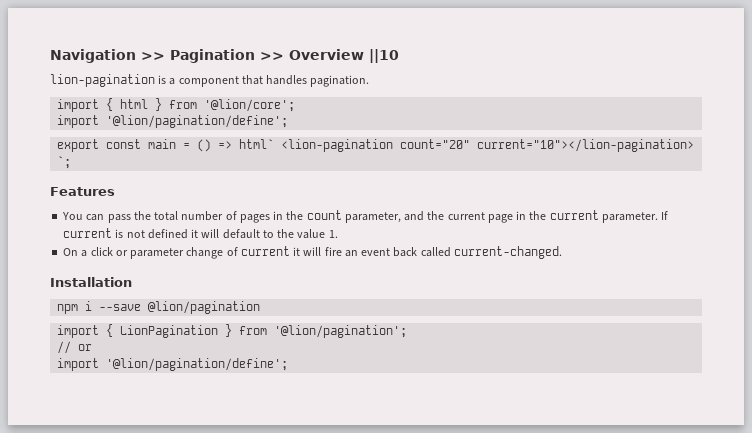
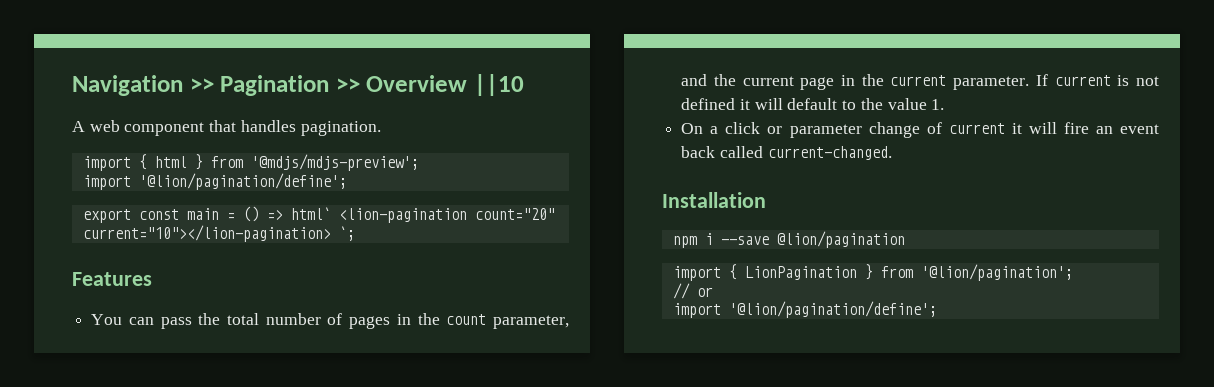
- lion-pagination is a component that handles pagination.
+ A web component that handles pagination.
- import { html } from '@lion/core';
+ import { html } from '@mdjs/mdjs-preview';

